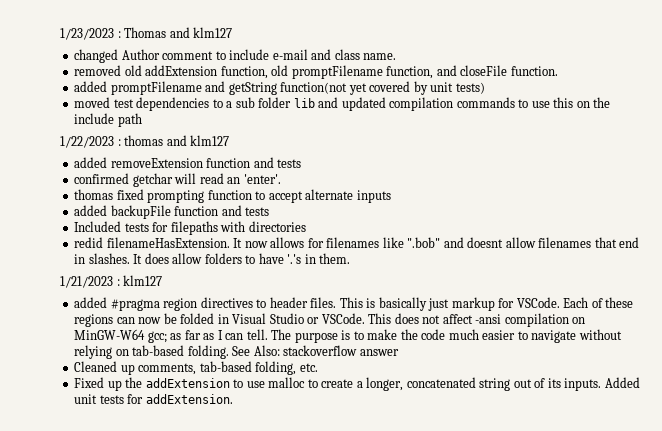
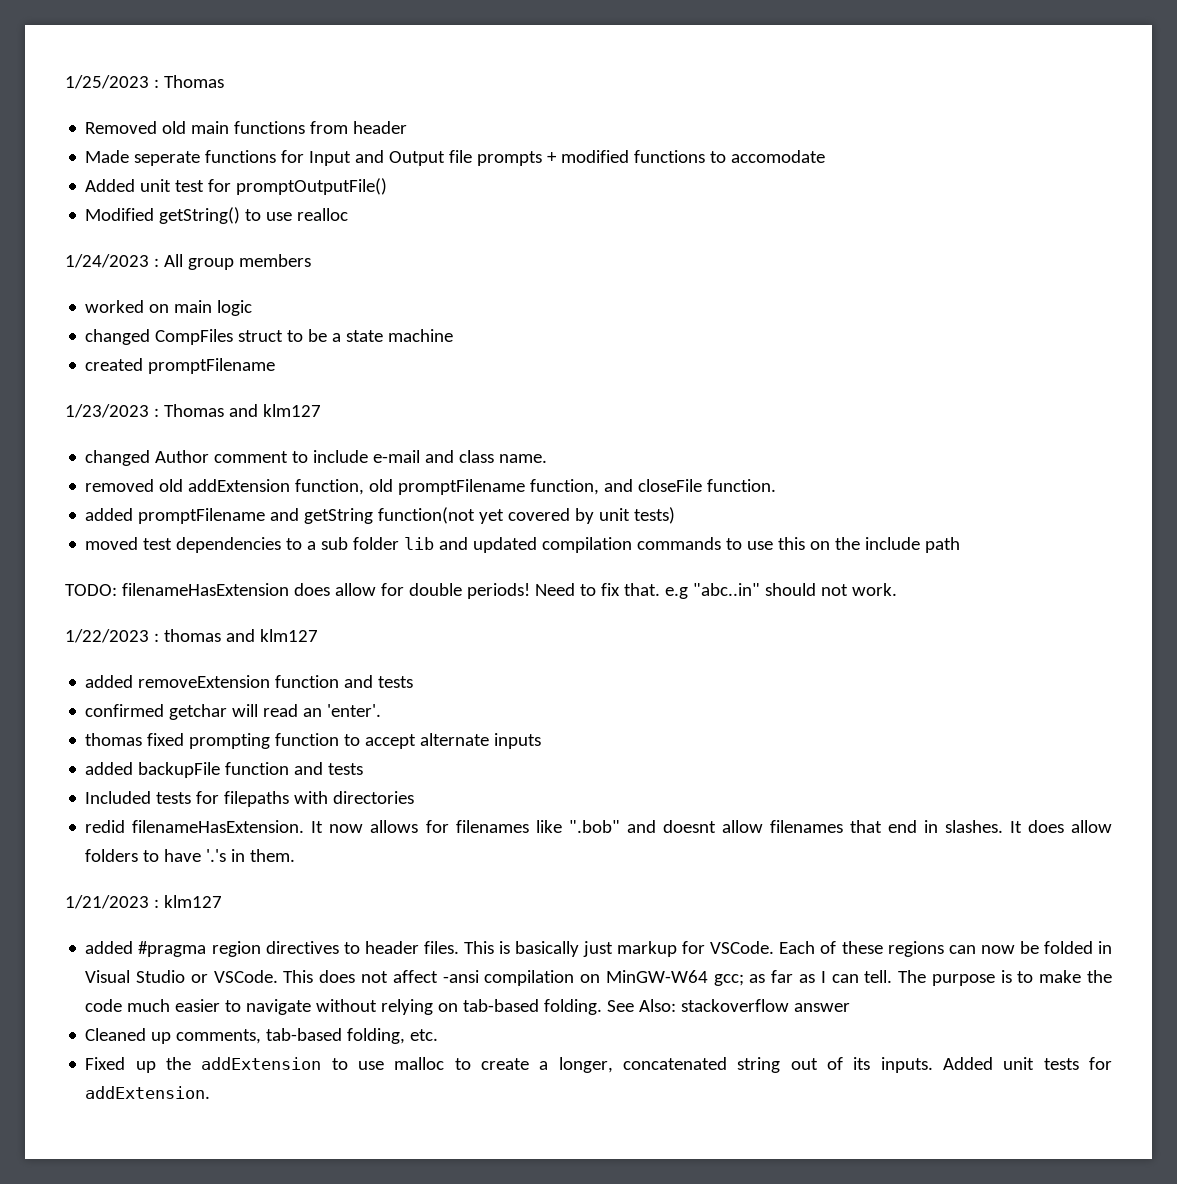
+ 1/25/2023 : Thomas
+ Removed old main functions from header
+ Made seperate functions for Input and Output file prompts + modified functions to accomodate
+ Added unit test for promptOutputFile()
+ Modified getString() to use realloc
+ 1/24/2023 : All group members
+ worked on main logic
+ changed CompFiles struct to be a state machine
+ created promptFilename
+ TODO: filenameHasExtension does allow for double periods! Need to fix that. e.g "abc..in" should not work.

